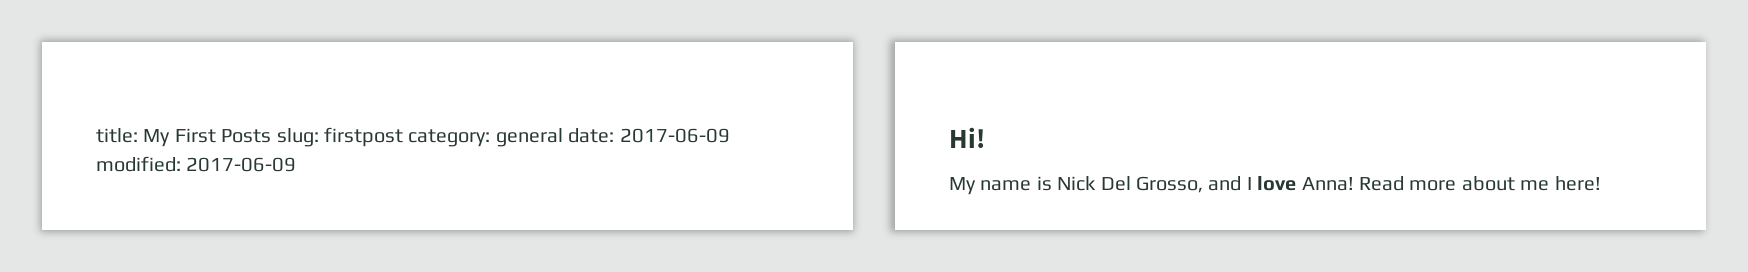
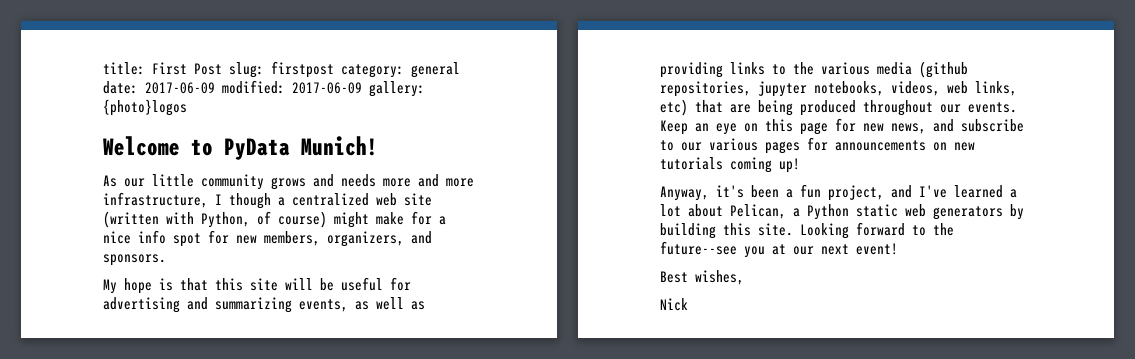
- title: My First Posts slug: firstpost category: general date: 2017-06-09 modified: 2017-06-09
- Hi!
- My name is Nick Del Grosso, and I love Anna! Read more about me here!
+ title: First Post slug: firstpost category: general date: 2017-06-09 modified: 2017-06-09 gallery: {photo}logos
+ Welcome to PyData Munich!
+ As our little community grows and needs more and more infrastructure, I though a centralized web site (written with Python, of course) might make for a nice info spot for new members, organizers, and sponsors.
+ My hope is that this site will be useful for advertising and summarizing events, as well as providing links to the various media (github repositories, jupyter notebooks, videos, web links, etc) that are being produced throughout our events. Keep an eye on this page for new news, and subscribe to our various pages for announcements on new tutorials coming up!
+ Anyway, it's been a fun project, and I've learned a lot about Pelican, a Python static web generators by building this site. Looking forward to the future--see you at our next event!
+ Best wishes,
+ Nick

